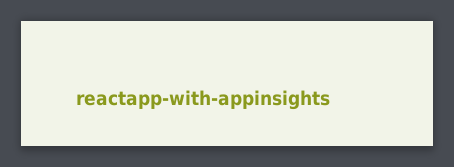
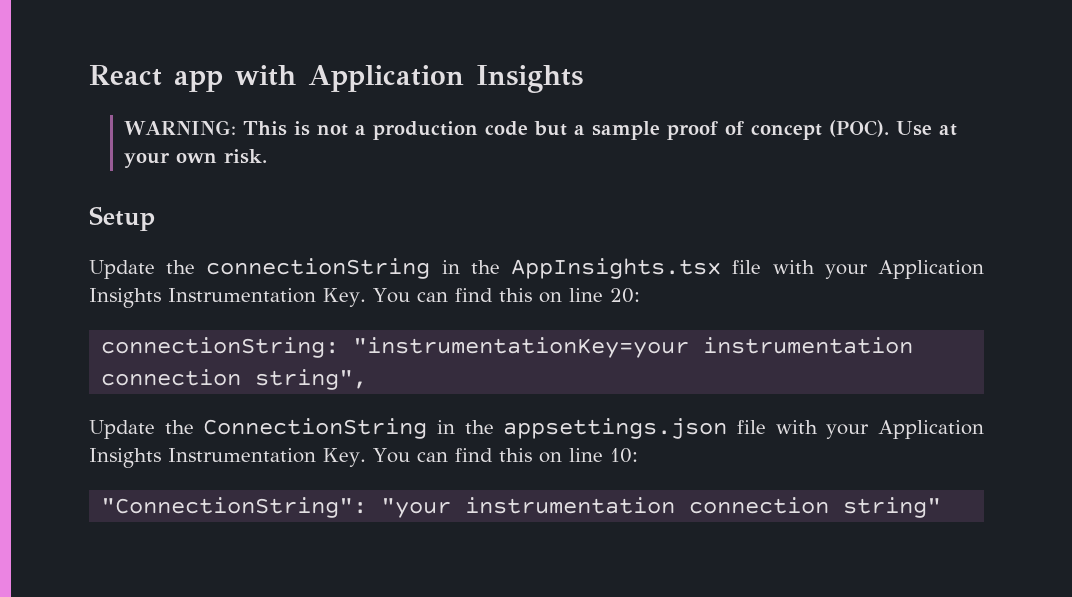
- reactapp-with-appinsights
+ React app with Application Insights
+ WARNING: This is not a production code but a sample proof of concept (POC). Use at your own risk.
+ Setup
+ Update the connectionString in the AppInsights.tsx file with your Application Insights Instrumentation Key. You can find this on line 20:
+ connectionString: "instrumentationKey=your instrumentation connection string",
+ Update the ConnectionString in the appsettings.json file with your Application Insights Instrumentation Key. You can find this on line 10:
+ "ConnectionString": "your instrumentation connection string"

